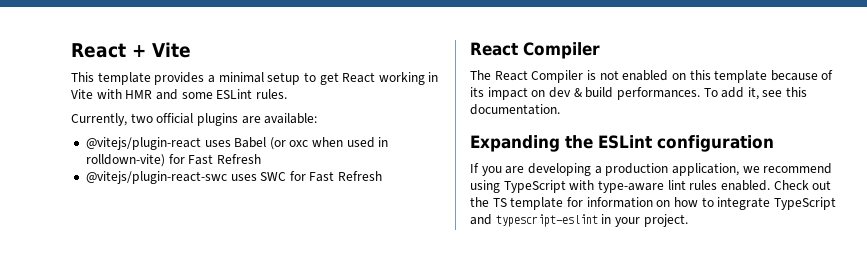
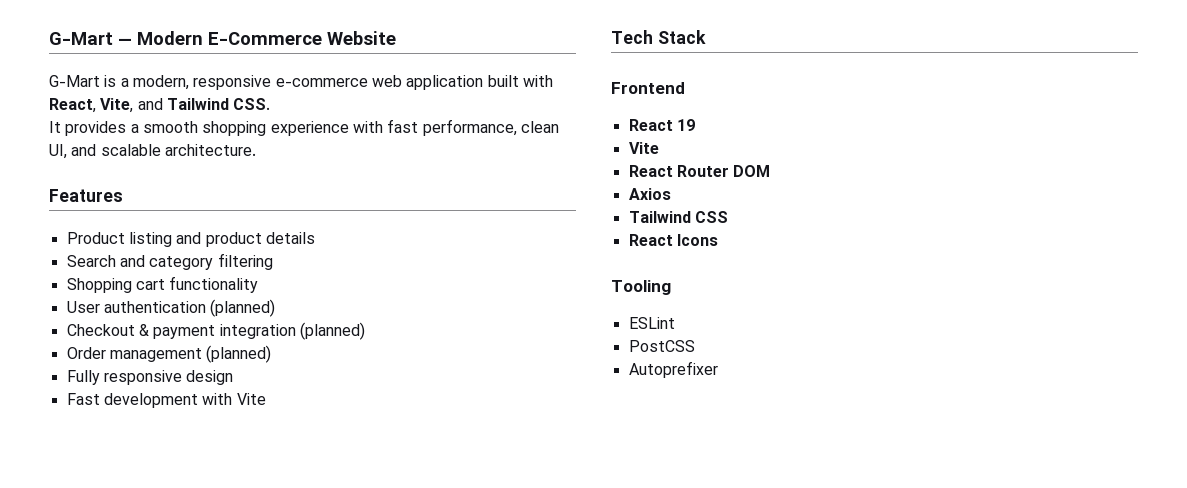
- React + Vite
- This template provides a minimal setup to get React working in Vite with HMR and some ESLint rules.
- Currently, two official plugins are available:
- @vitejs/plugin-react uses Babel (or oxc when used in rolldown-vite) for Fast Refresh
- @vitejs/plugin-react-swc uses SWC for Fast Refresh
- React Compiler
- The React Compiler is not enabled on this template because of its impact on dev & build performances. To add it, see this documentation.
- Expanding the ESLint configuration
- If you are developing a production application, we recommend using TypeScript with type-aware lint rules enabled. Check out the TS template for information on how to integrate TypeScript and typescript-eslint in your project.
+ G-Mart — Modern E-Commerce Website
+ G-Mart is a modern, responsive e-commerce web application built with React, Vite, and Tailwind CSS.
+ It provides a smooth shopping experience with fast performance, clean UI, and scalable architecture.
+ Features
+ Product listing and product details
+ Search and category filtering
+ Shopping cart functionality
+ User authentication (planned)
+ Checkout & payment integration (planned)
+ Order management (planned)
+ Fully responsive design
+ Fast development with Vite
+ Tech Stack
+ Frontend
+ React 19
+ Vite
+ React Router DOM
+ Axios
+ Tailwind CSS
+ React Icons
+ Tooling
+ ESLint
+ PostCSS
+ Autoprefixer

